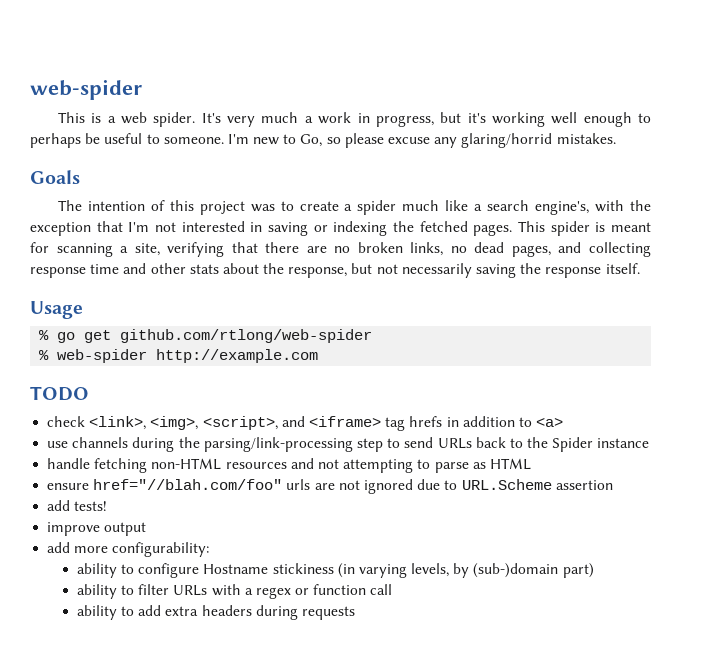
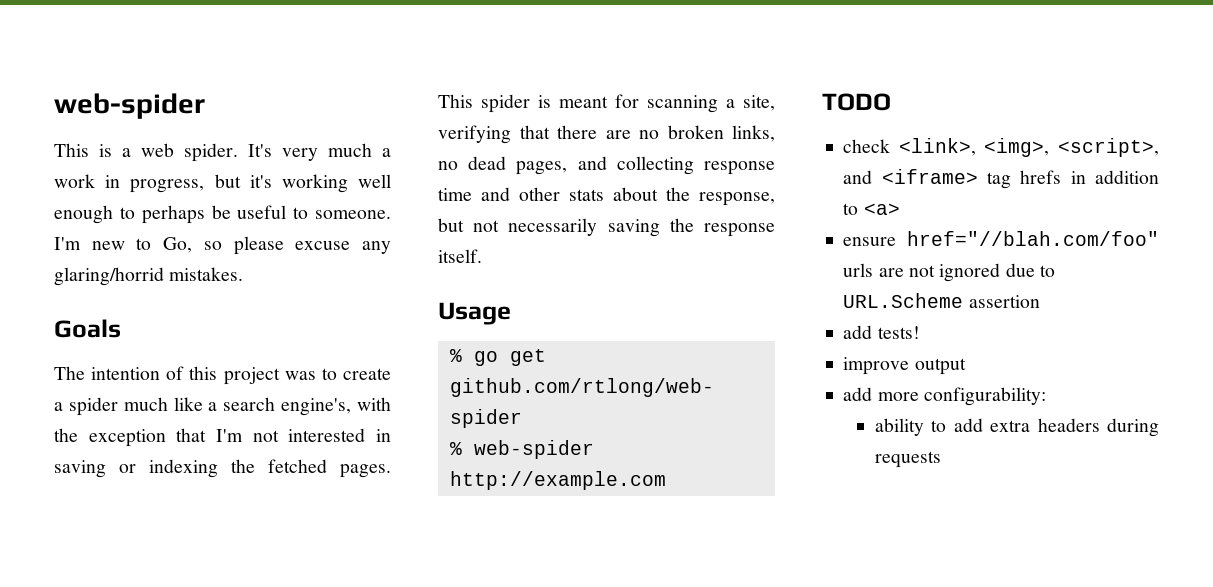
- use channels during the parsing/link-processing step to send URLs back to the Spider instance
- handle fetching non-HTML resources and not attempting to parse as HTML
- ability to configure Hostname stickiness (in varying levels, by (sub-)domain part)
- ability to filter URLs with a regex or function call

